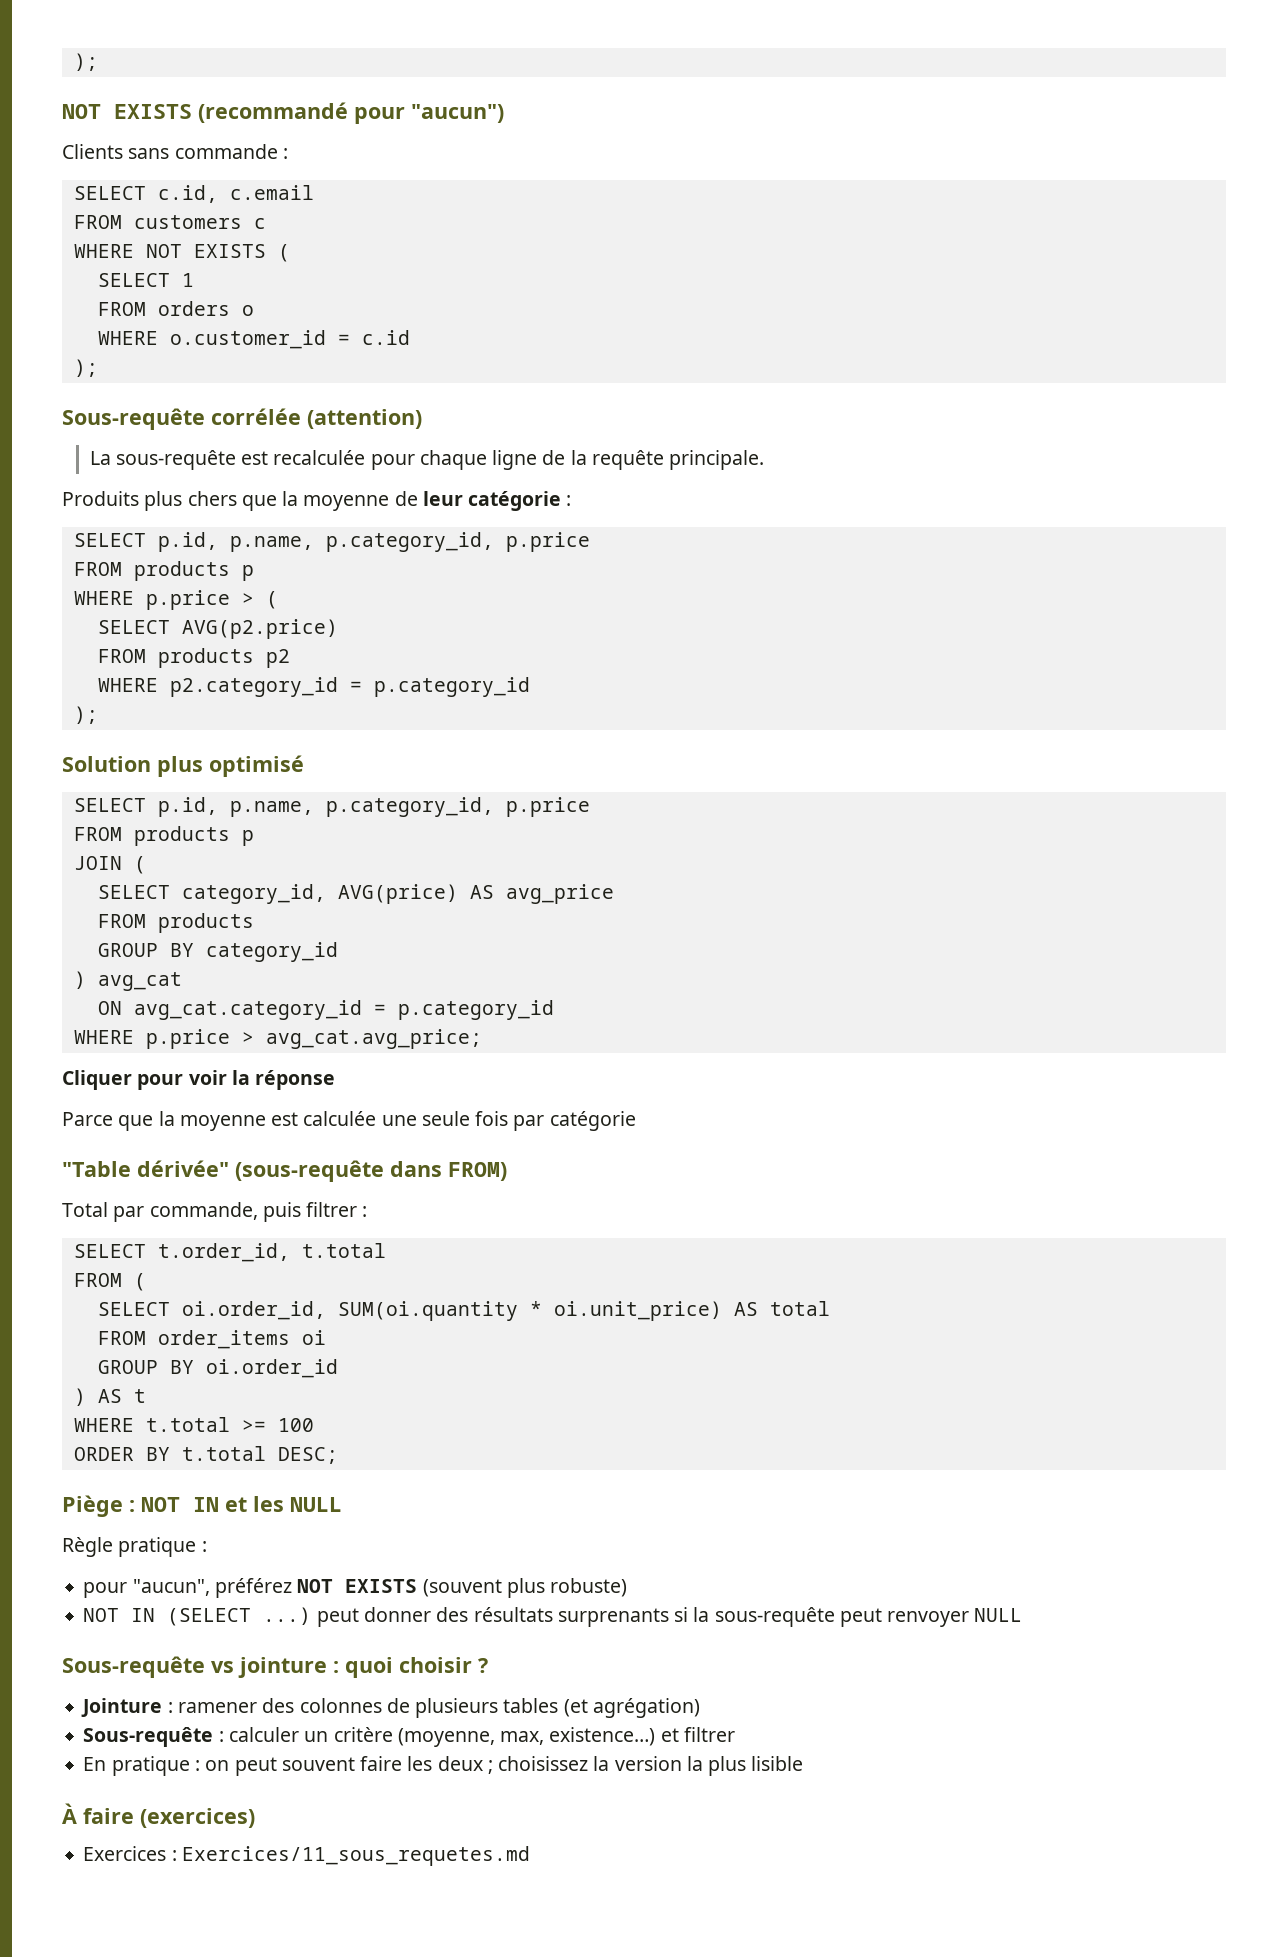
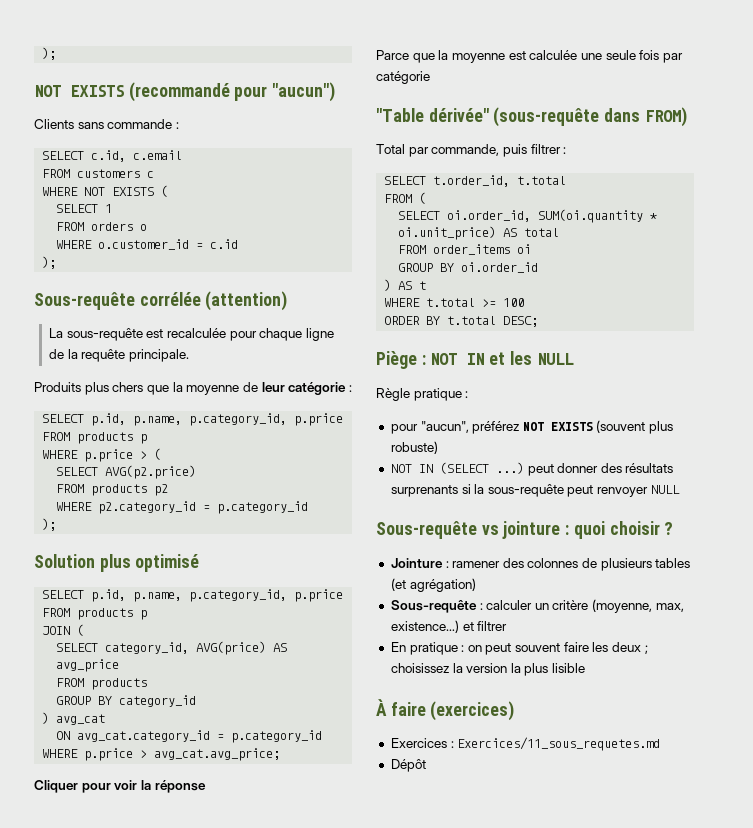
+ Dépôt

